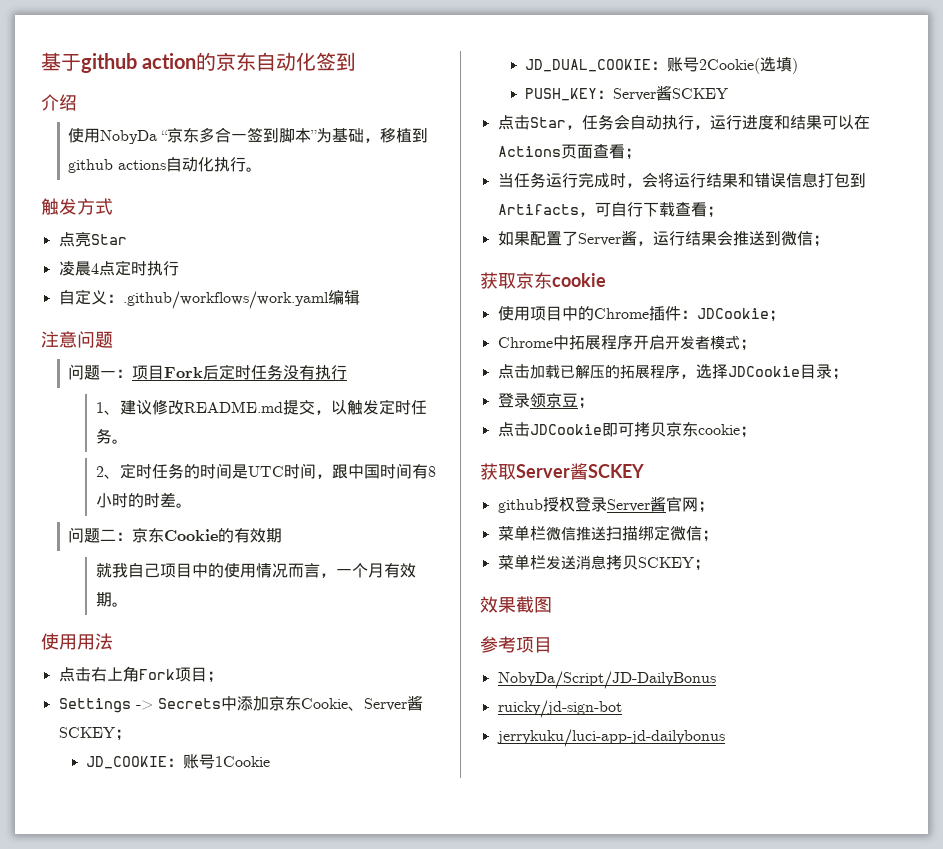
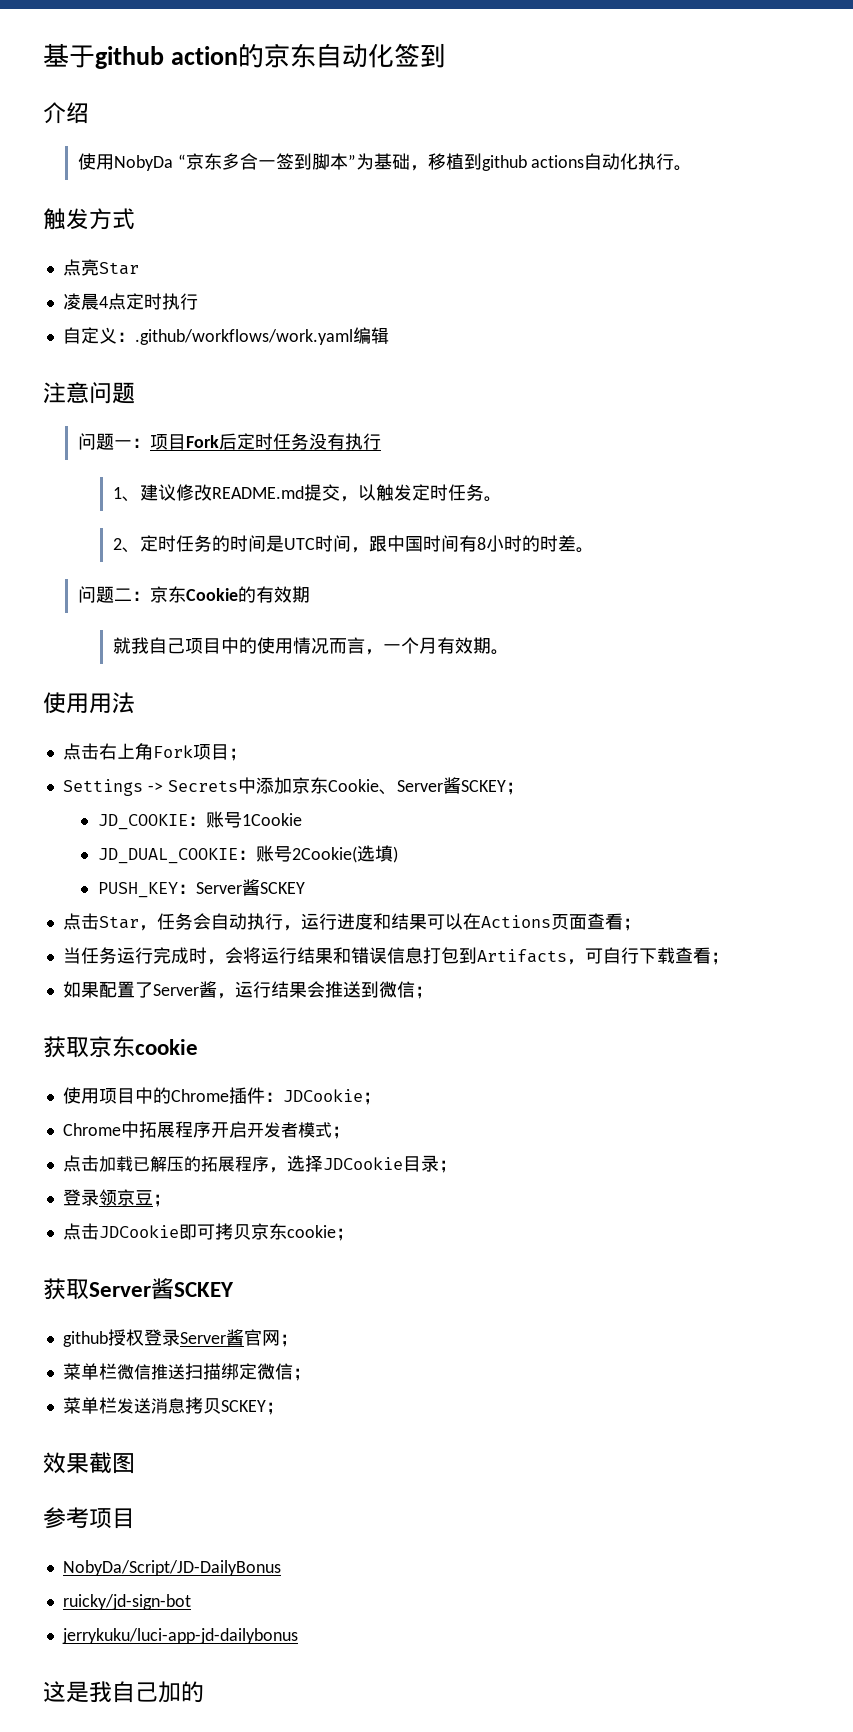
+ 这是我自己加的

